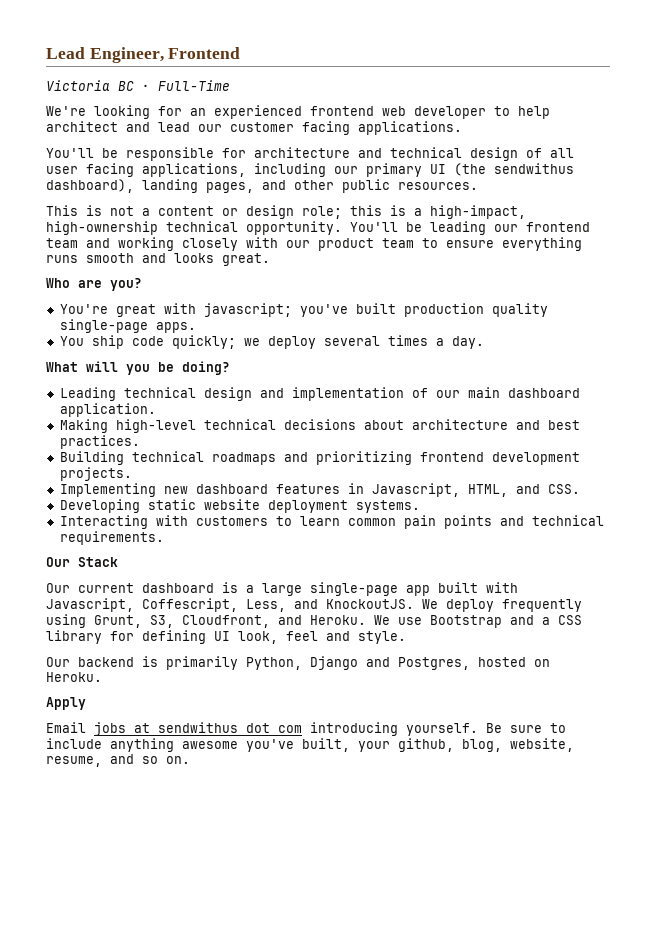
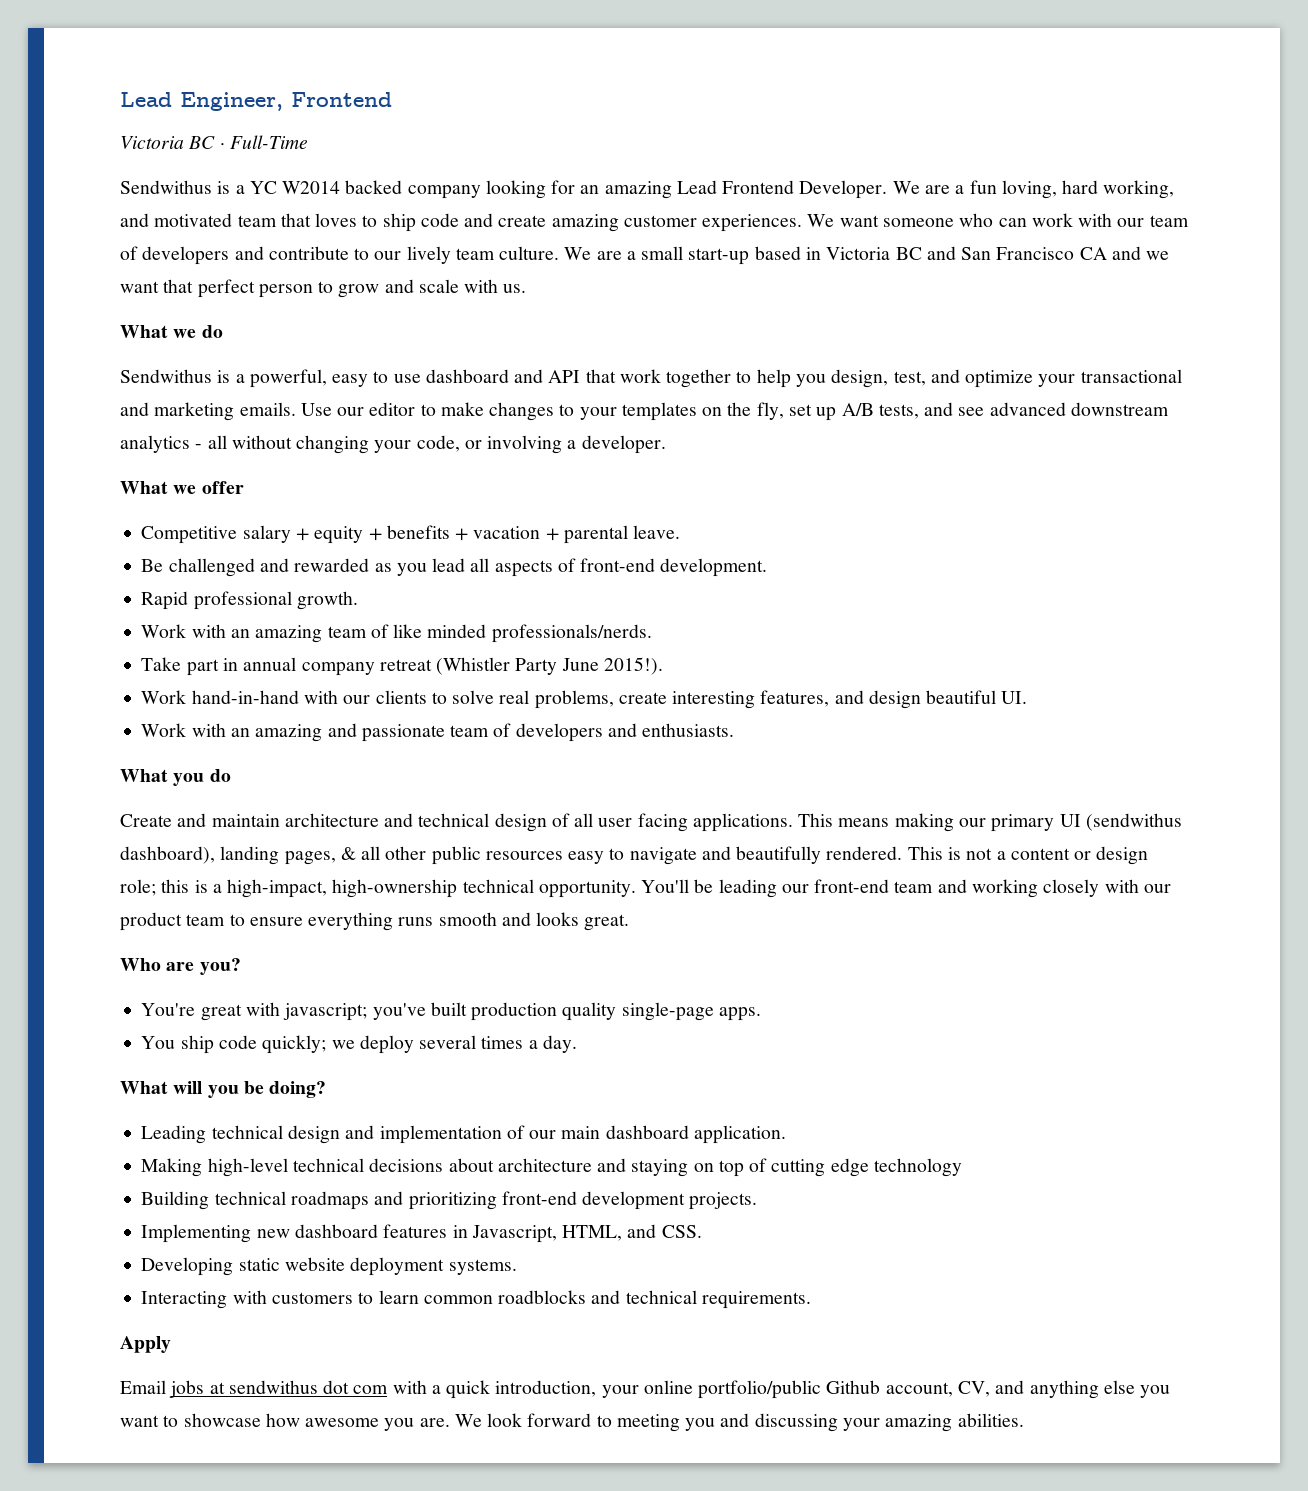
- We're looking for an experienced frontend web developer to help architect and lead our customer facing applications.
- You'll be responsible for architecture and technical design of all user facing applications, including our primary UI (the sendwithus dashboard), landing pages, and other public resources.
- This is not a content or design role; this is a high-impact, high-ownership technical opportunity.
+ Sendwithus is a YC W2014 backed company looking for an amazing Lead Frontend Developer. We are a fun loving, hard working, and motivated team that loves to ship code and create amazing customer experiences. We want someone who can work with our team of developers and contribute to our lively team culture. We are a small start-up based in Victoria BC and San Francisco CA and we want that perfect person to grow and scale with us.
+ What we do
+ Sendwithus is a powerful, easy to use dashboard and API that work together to help you design, test, and optimize your transactional and marketing emails. Use our editor to make changes to your templates on the fly, set up A/B tests, and see advanced downstream analytics - all without changing your code, or involving a developer.
+ What we offer
+ Competitive salary + equity + benefits + vacation + parental leave.
+ Be challenged and rewarded as you lead all aspects of front-end development.
+ Rapid professional growth.
+ Work with an amazing team of like minded professionals/nerds.
+ Take part in annual company retreat (Whistler Party June 2015!).
+ Work hand-in-hand with our clients to solve real problems, create interesting features, and design beautiful UI.
+ Work with an amazing and passionate team of developers and enthusiasts.
+ What you do
+ Create and maintain architecture and technical design of all user facing applications. This means making our primary UI (sendwithus dashboard), landing pages, & all other public resources easy to navigate and beautifully rendered. This is not a content or design role; this is a high-impact, high-ownership technical opportunity.
- You'll be leading our frontend team and working closely with our product team to ensure everything runs smooth and looks great.
+ You'll be leading our front-end team and working closely with our product team to ensure everything runs smooth and looks great.
- Making high-level technical decisions about architecture and best practices.
+ Making high-level technical decisions about architecture and staying on top of cutting edge technology
- Building technical roadmaps and prioritizing frontend development projects.
+ Building technical roadmaps and prioritizing front-end development projects.
- Interacting with customers to learn common pain points and technical requirements.
+ Interacting with customers to learn common roadblocks and technical requirements.
- Our Stack
- Our current dashboard is a large single-page app built with Javascript, Coffescript, Less, and KnockoutJS. We deploy frequently using Grunt, S3, Cloudfront, and Heroku. We use Bootstrap and a CSS library for defining UI look, feel and style.
- Our backend is primarily Python, Django and Postgres, hosted on Heroku.
- Email jobs at sendwithus dot com introducing yourself. Be sure to include anything awesome you've built, your github, blog, website, resume, and so on.
+ Email jobs at sendwithus dot com with a quick introduction, your online portfolio/public Github account, CV, and anything else you want to showcase how awesome you are. We look forward to meeting you and discussing your amazing abilities.

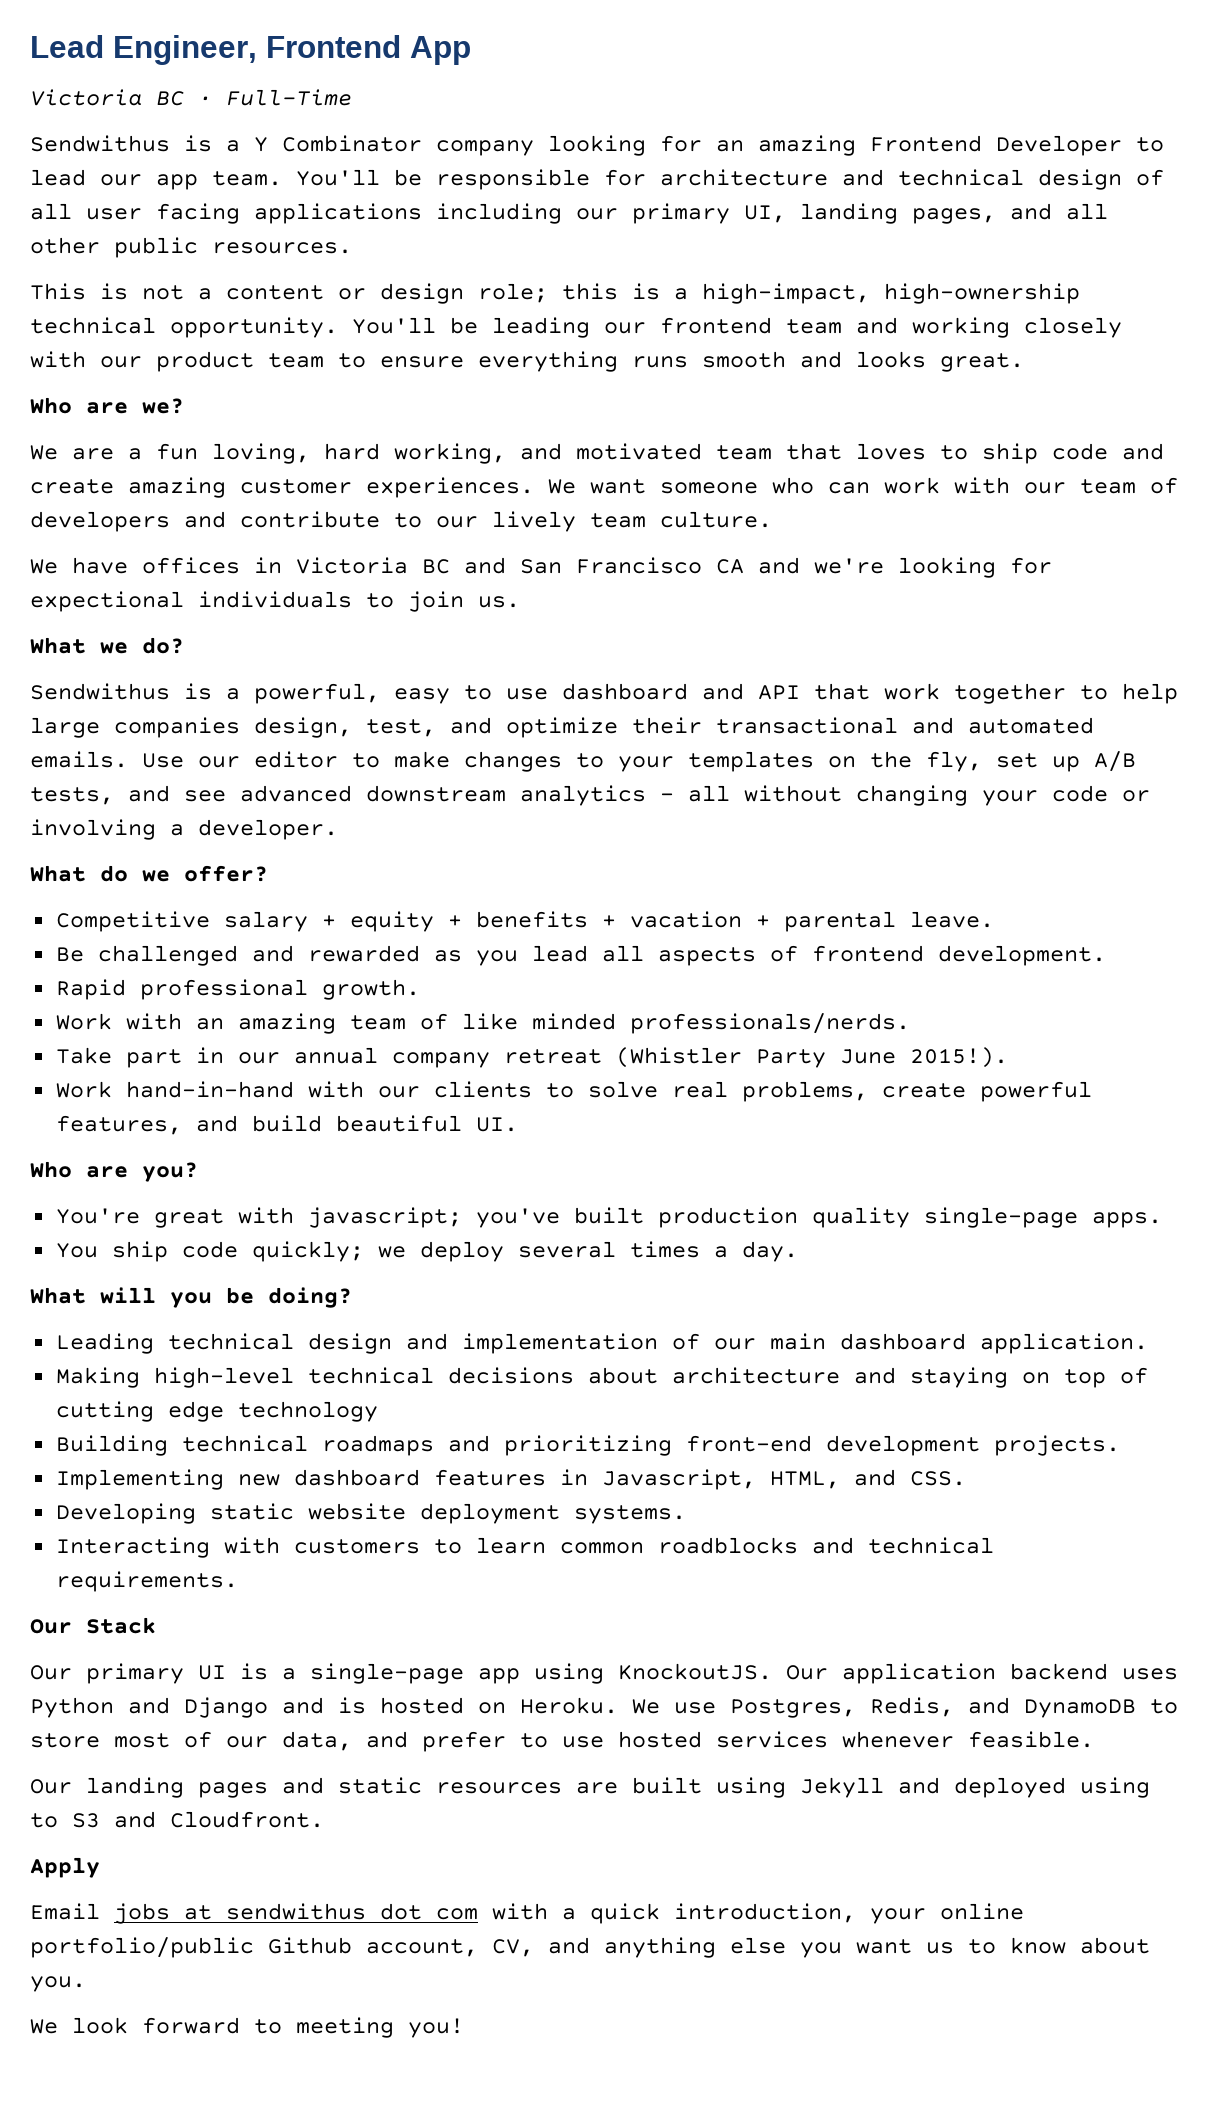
- Lead Engineer, Frontend
+ Lead Engineer, Frontend App
- Sendwithus is a YC W2014 backed company looking for an amazing Lead Frontend Developer. We are a fun loving, hard working, and motivated team that loves to ship code and create amazing customer experiences.
+ Sendwithus is a Y Combinator company looking for an amazing Frontend Developer to lead our app team. You'll be responsible for architecture and technical design of all user facing applications including our primary UI, landing pages, and all other public resources.
+ This is not a content or design role; this is a high-impact, high-ownership technical opportunity. You'll be leading our frontend team and working closely with our product team to ensure everything runs smooth and looks great.
+ Who are we?
+ We are a fun loving, hard working, and motivated team that loves to ship code and create amazing customer experiences.
- We want someone who can work with our team of developers and contribute to our lively team culture. We are a small start-up based in Victoria BC and San Francisco CA and we want that perfect person to grow and scale with us.
+ We want someone who can work with our team of developers and contribute to our lively team culture.
+ We have offices in Victoria BC and San Francisco CA and we're looking for expectional individuals to join us.
- What we do
+ What we do?
- Sendwithus is a powerful, easy to use dashboard and API that work together to help you design, test, and optimize your transactional and marketing emails.
+ Sendwithus is a powerful, easy to use dashboard and API that work together to help large companies design, test, and optimize their transactional and automated emails.
- Use our editor to make changes to your templates on the fly, set up A/B tests, and see advanced downstream analytics - all without changing your code, or involving a developer.
+ Use our editor to make changes to your templates on the fly, set up A/B tests, and see advanced downstream analytics - all without changing your code or involving a developer.
- What we offer
+ What do we offer?
- Be challenged and rewarded as you lead all aspects of front-end development.
+ Be challenged and rewarded as you lead all aspects of frontend development.
- Take part in annual company retreat (Whistler Party June 2015!).
+ Take part in our annual company retreat (Whistler Party June 2015!).
- Work hand-in-hand with our clients to solve real problems, create interesting features, and design beautiful UI.
+ Work hand-in-hand with our clients to solve real problems, create powerful features, and build beautiful UI.
- Work with an amazing and passionate team of developers and enthusiasts.
- What you do
- Create and maintain architecture and technical design of all user facing applications. This means making our primary UI (sendwithus dashboard), landing pages, & all other public resources easy to navigate and beautifully rendered. This is not a content or design role; this is a high-impact, high-ownership technical opportunity. You'll be leading our front-end team and working closely with our product team to ensure everything runs smooth and looks great.
+ Our Stack
+ Our primary UI is a single-page app using KnockoutJS. Our application backend uses Python and Django and is hosted on Heroku. We use Postgres, Redis, and DynamoDB to store most of our data, and prefer to use hosted services whenever feasible.
+ Our landing pages and static resources are built using Jekyll and deployed using to S3 and Cloudfront.
- Email jobs at sendwithus dot com with a quick introduction, your online portfolio/public Github account, CV, and anything else you want to showcase how awesome you are. We look forward to meeting you and discussing your amazing abilities.
+ Email jobs at sendwithus dot com with a quick introduction, your online portfolio/public Github account, CV, and anything else you want us to know about you.
+ We look forward to meeting you!

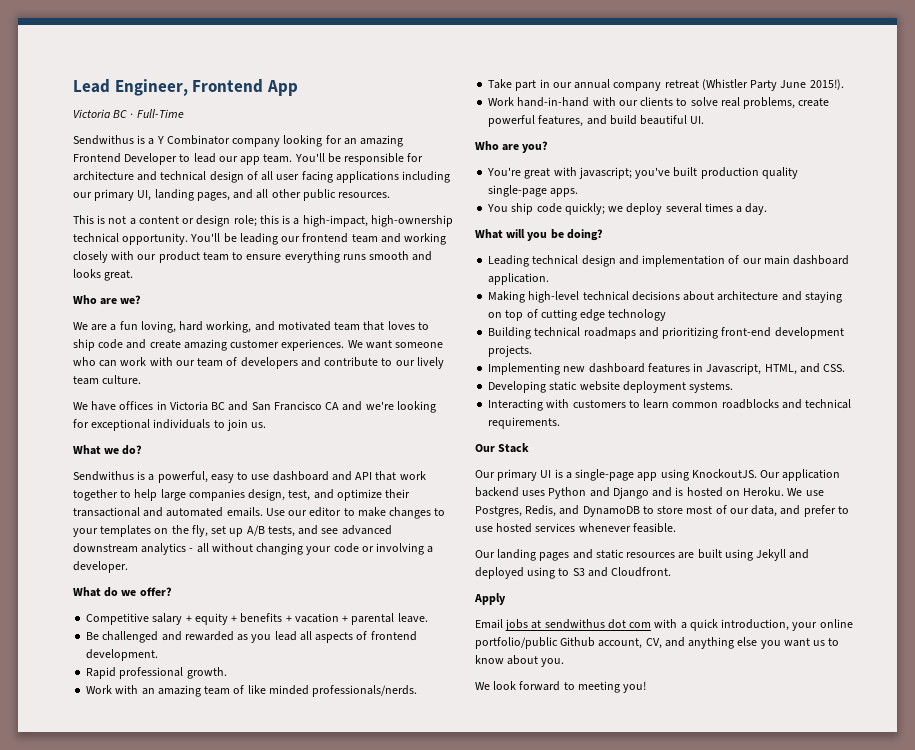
- We have offices in Victoria BC and San Francisco CA and we're looking for expectional individuals to join us.
+ We have offices in Victoria BC and San Francisco CA and we're looking for exceptional individuals to join us.

